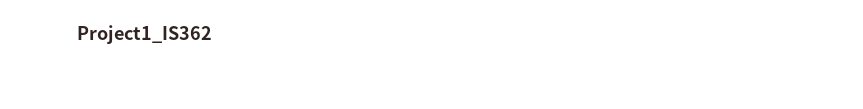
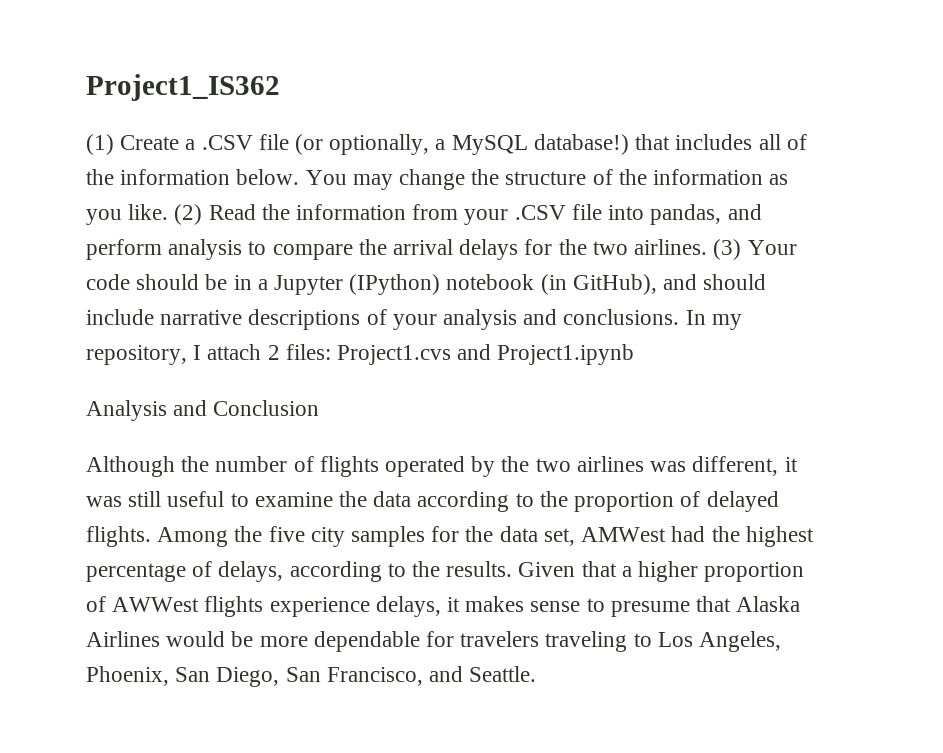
+ (1) Create a .CSV file (or optionally, a MySQL database!) that includes all of the information below. You may change the structure of the information as you like. (2) Read the information from your .CSV file into pandas, and perform analysis to compare the arrival delays for the two airlines. (3) Your code should be in a Jupyter (IPython) notebook (in GitHub), and should include narrative descriptions of your analysis and conclusions. In my repository, I attach 2 files: Project1.cvs and Project1.ipynb
+ Analysis and Conclusion
+ Although the number of flights operated by the two airlines was different, it was still useful to examine the data according to the proportion of delayed flights. Among the five city samples for the data set, AMWest had the highest percentage of delays, according to the results. Given that a higher proportion of AWWest flights experience delays, it makes sense to presume that Alaska Airlines would be more dependable for travelers traveling to Los Angeles, Phoenix, San Diego, San Francisco, and Seattle.

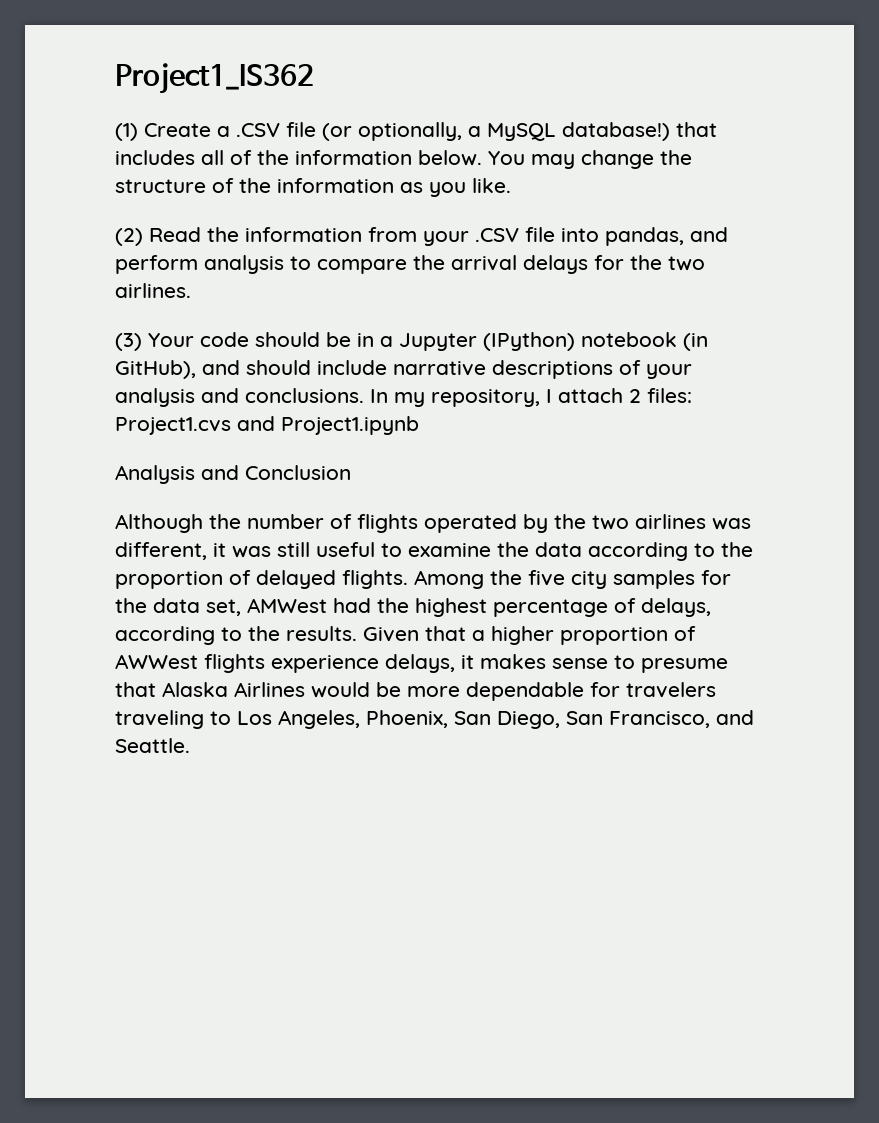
- You may change the structure of the information as you like. (2) Read the information from your .CSV file into pandas, and perform analysis to compare the arrival delays for the two airlines. (3) Your code should be in a Jupyter (IPython) notebook (in GitHub), and should include narrative descriptions of your analysis and conclusions.
+ You may change the structure of the information as you like.
+ (2) Read the information from your .CSV file into pandas, and perform analysis to compare the arrival delays for the two airlines.
+ (3) Your code should be in a Jupyter (IPython) notebook (in GitHub), and should include narrative descriptions of your analysis and conclusions.

